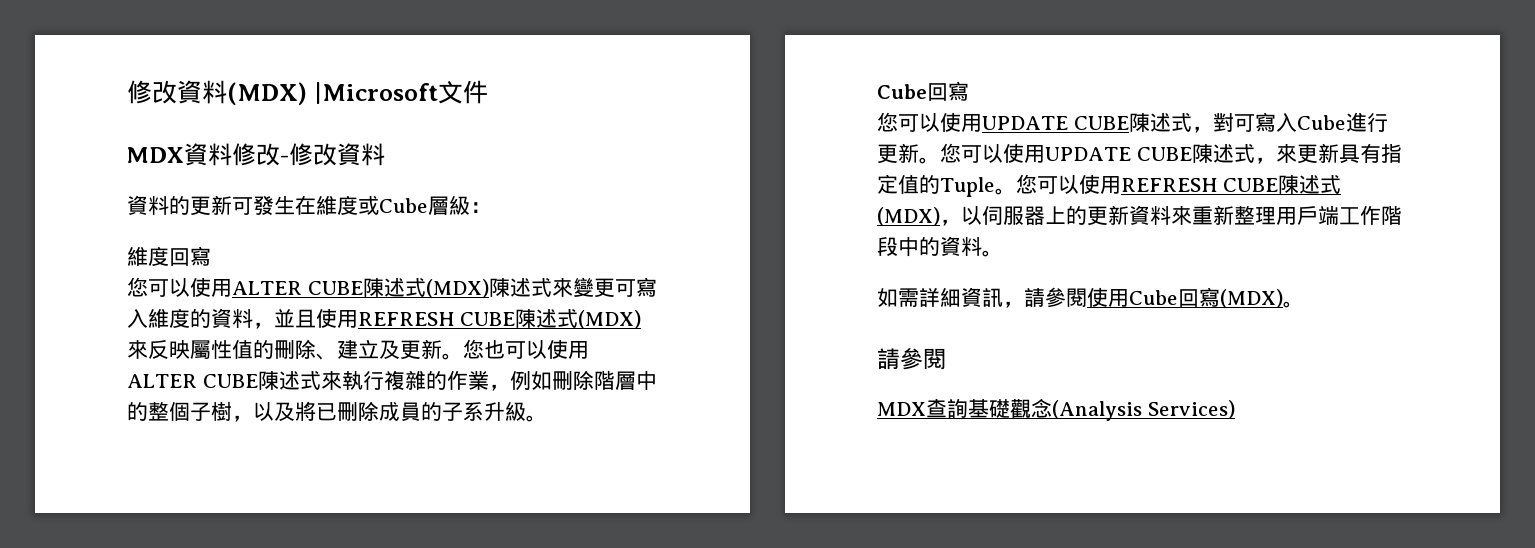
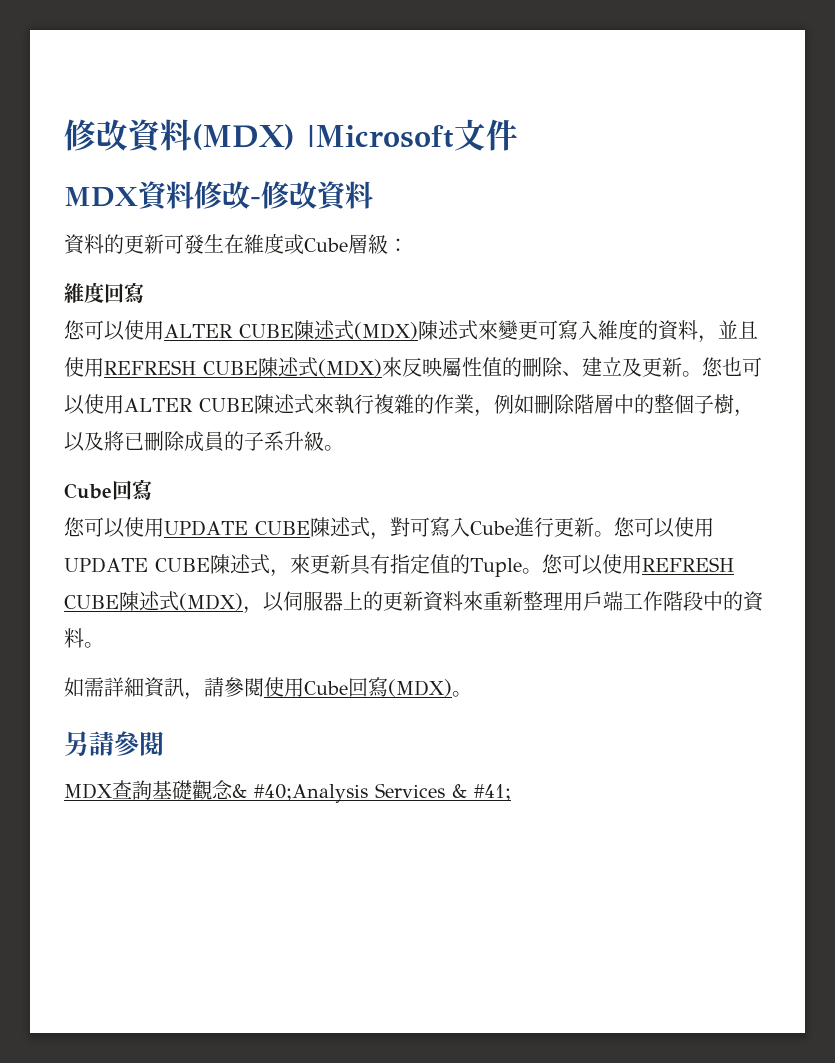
  如需詳細資訊，請參閱使用Cube回寫(MDX)。
- 請參閱
+ 另請參閱
- MDX查詢基礎觀念(Analysis Services)
+ MDX查詢基礎觀念& #40;Analysis Services & #41;

